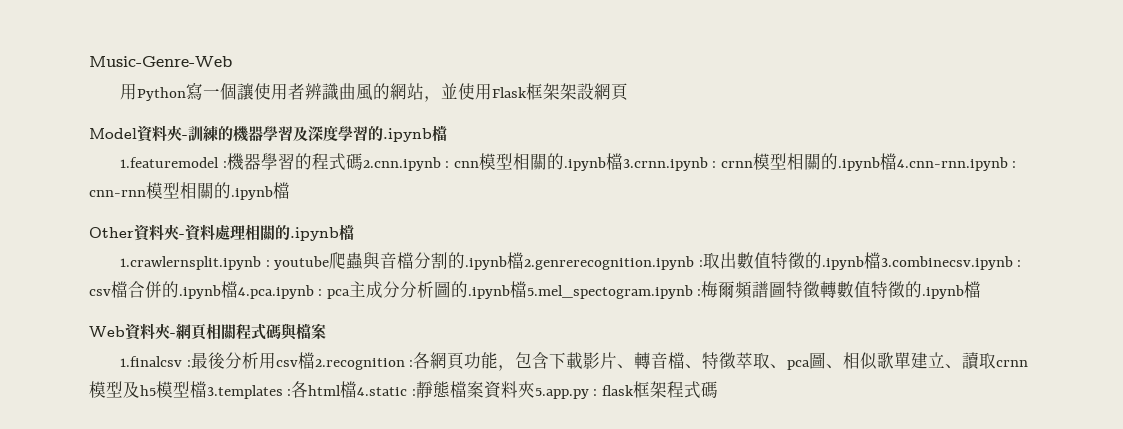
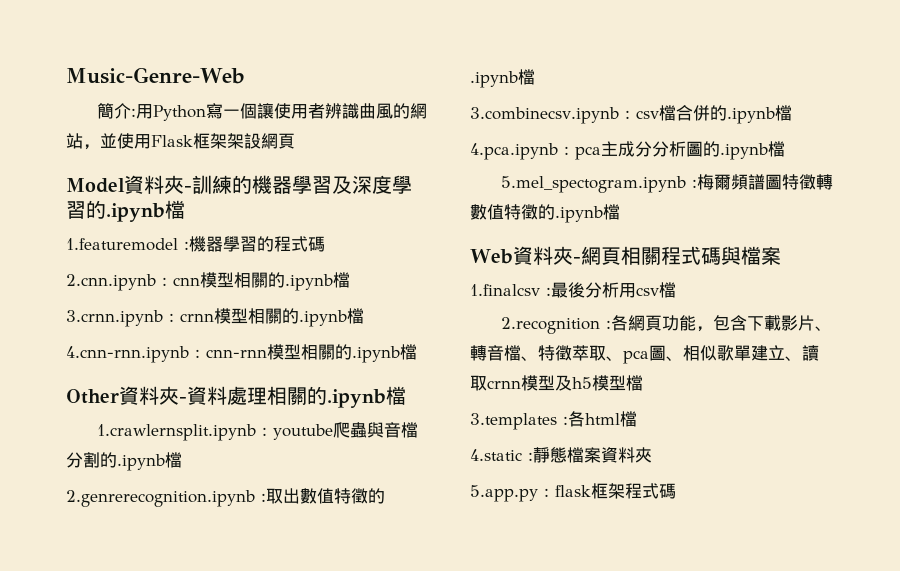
- 用Python寫一個讓使用者辨識曲風的網站，並使用Flask框架架設網頁
+ 簡介:用Python寫一個讓使用者辨識曲風的網站，並使用Flask框架架設網頁
- 1.featuremodel :機器學習的程式碼2.cnn.ipynb : cnn模型相關的.ipynb檔3.crnn.ipynb : crnn模型相關的.ipynb檔4.cnn-rnn.ipynb : cnn-rnn模型相關的.ipynb檔
+ 1.featuremodel :機器學習的程式碼
+ 2.cnn.ipynb : cnn模型相關的.ipynb檔
+ 3.crnn.ipynb : crnn模型相關的.ipynb檔
+ 4.cnn-rnn.ipynb : cnn-rnn模型相關的.ipynb檔
- 1.crawlernsplit.ipynb : youtube爬蟲與音檔分割的.ipynb檔2.genrerecognition.ipynb :取出數值特徵的.ipynb檔3.combinecsv.ipynb : csv檔合併的.ipynb檔4.pca.ipynb : pca主成分分析圖的.ipynb檔5.mel_spectogram.ipynb :梅爾頻譜圖特徵轉數值特徵的.ipynb檔
+ 1.crawlernsplit.ipynb : youtube爬蟲與音檔分割的.ipynb檔
+ 2.genrerecognition.ipynb :取出數值特徵的.ipynb檔
+ 3.combinecsv.ipynb : csv檔合併的.ipynb檔
+ 4.pca.ipynb : pca主成分分析圖的.ipynb檔
+ 5.mel_spectogram.ipynb :梅爾頻譜圖特徵轉數值特徵的.ipynb檔
- 1.finalcsv :最後分析用csv檔2.recognition :各網頁功能，包含下載影片、轉音檔、特徵萃取、pca圖、相似歌單建立、讀取crnn模型及h5模型檔3.templates :各html檔4.static :靜態檔案資料夾5.app.py : flask框架程式碼
+ 1.finalcsv :最後分析用csv檔
+ 2.recognition :各網頁功能，包含下載影片、轉音檔、特徵萃取、pca圖、相似歌單建立、讀取crnn模型及h5模型檔
+ 3.templates :各html檔
+ 4.static :靜態檔案資料夾
+ 5.app.py : flask框架程式碼

